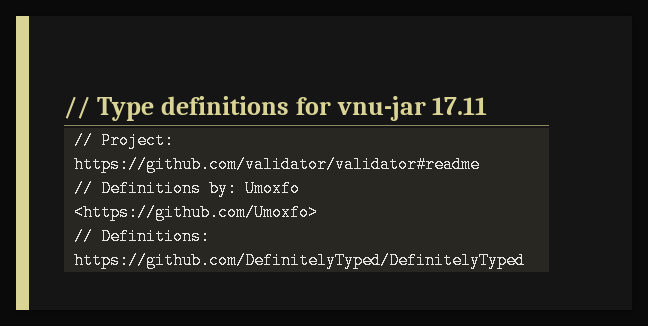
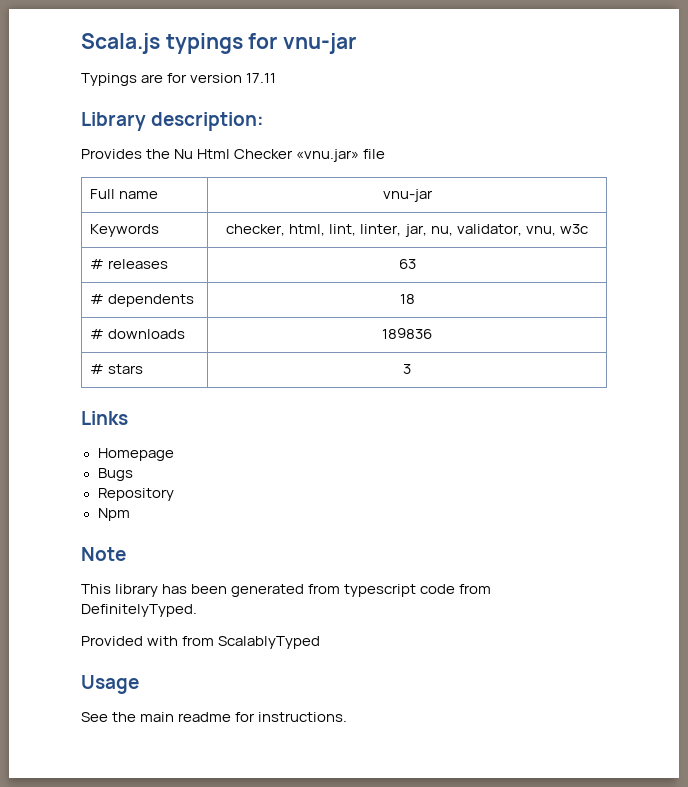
- // Type definitions for vnu-jar 17.11
- // Project: https://github.com/validator/validator#readme
- // Definitions by: Umoxfo <https://github.com/Umoxfo>
- // Definitions: https://github.com/DefinitelyTyped/DefinitelyTyped
+ Scala.js typings for vnu-jar
+ Typings are for version 17.11
+ Library description:
+ Provides the Nu Html Checker «vnu.jar» file
+ Full name | vnu-jar
+ Keywords | checker, html, lint, linter, jar, nu, validator, vnu, w3c
+ # releases | 63
+ # dependents | 18
+ # downloads | 189836
+ # stars | 3
+ Links
+ Homepage
+ Bugs
+ Repository
+ Npm
+ Note
+ This library has been generated from typescript code from DefinitelyTyped.
+ Provided with from ScalablyTyped
+ Usage
+ See the main readme for instructions.

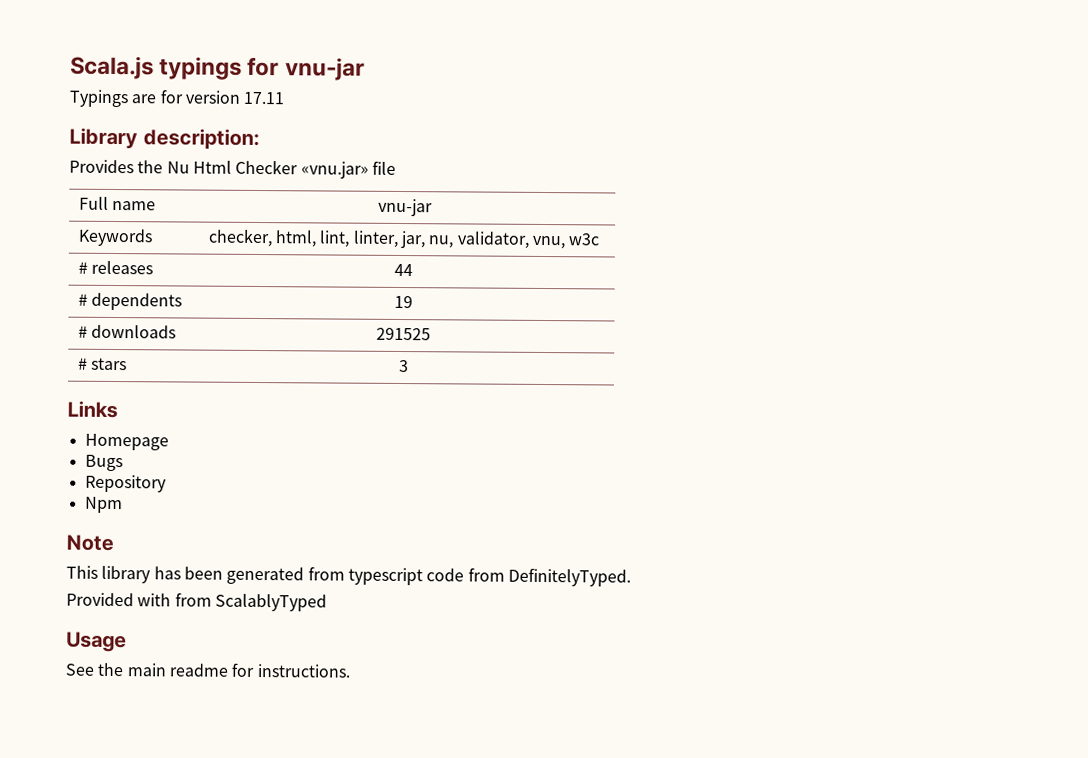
- # releases | 63
+ # releases | 44
- # dependents | 18
+ # dependents | 19
- # downloads | 189836
+ # downloads | 291525

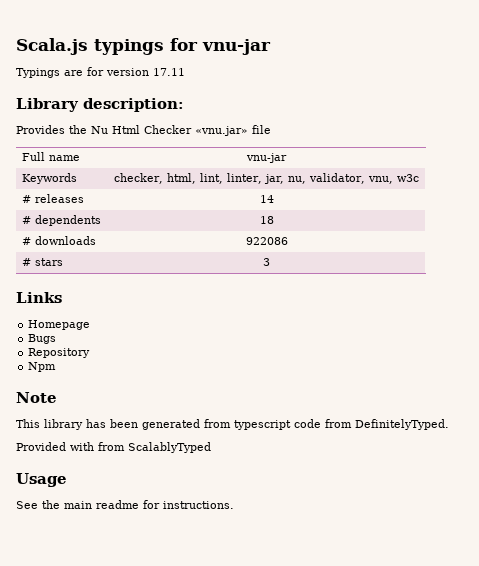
- # releases | 44
+ # releases | 14
- # dependents | 19
+ # dependents | 18
- # downloads | 291525
+ # downloads | 922086

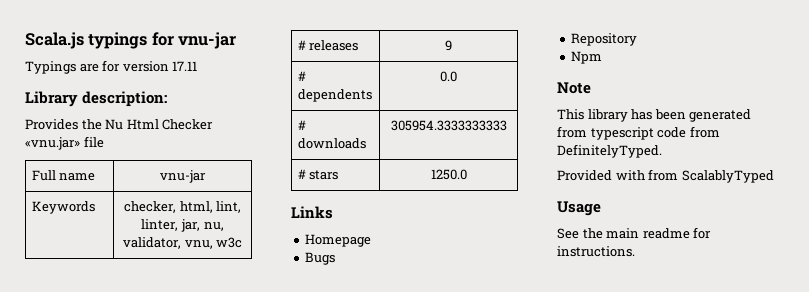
- # releases | 14
+ # releases | 9
- # dependents | 18
+ # dependents | 0.0
- # downloads | 922086
+ # downloads | 305954.3333333333
- # stars | 3
+ # stars | 1250.0

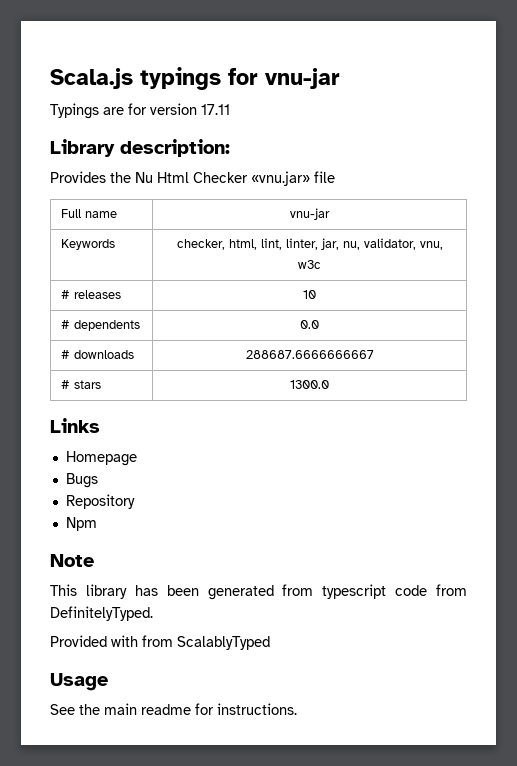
- # releases | 9
+ # releases | 10
- # downloads | 305954.3333333333
+ # downloads | 288687.6666666667
- # stars | 1250.0
+ # stars | 1300.0

